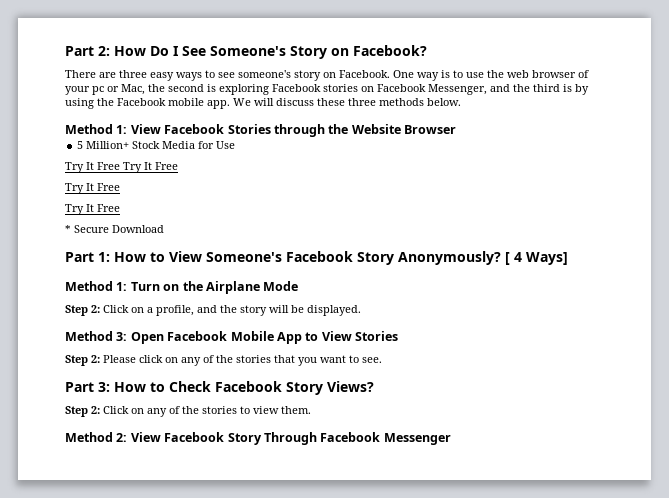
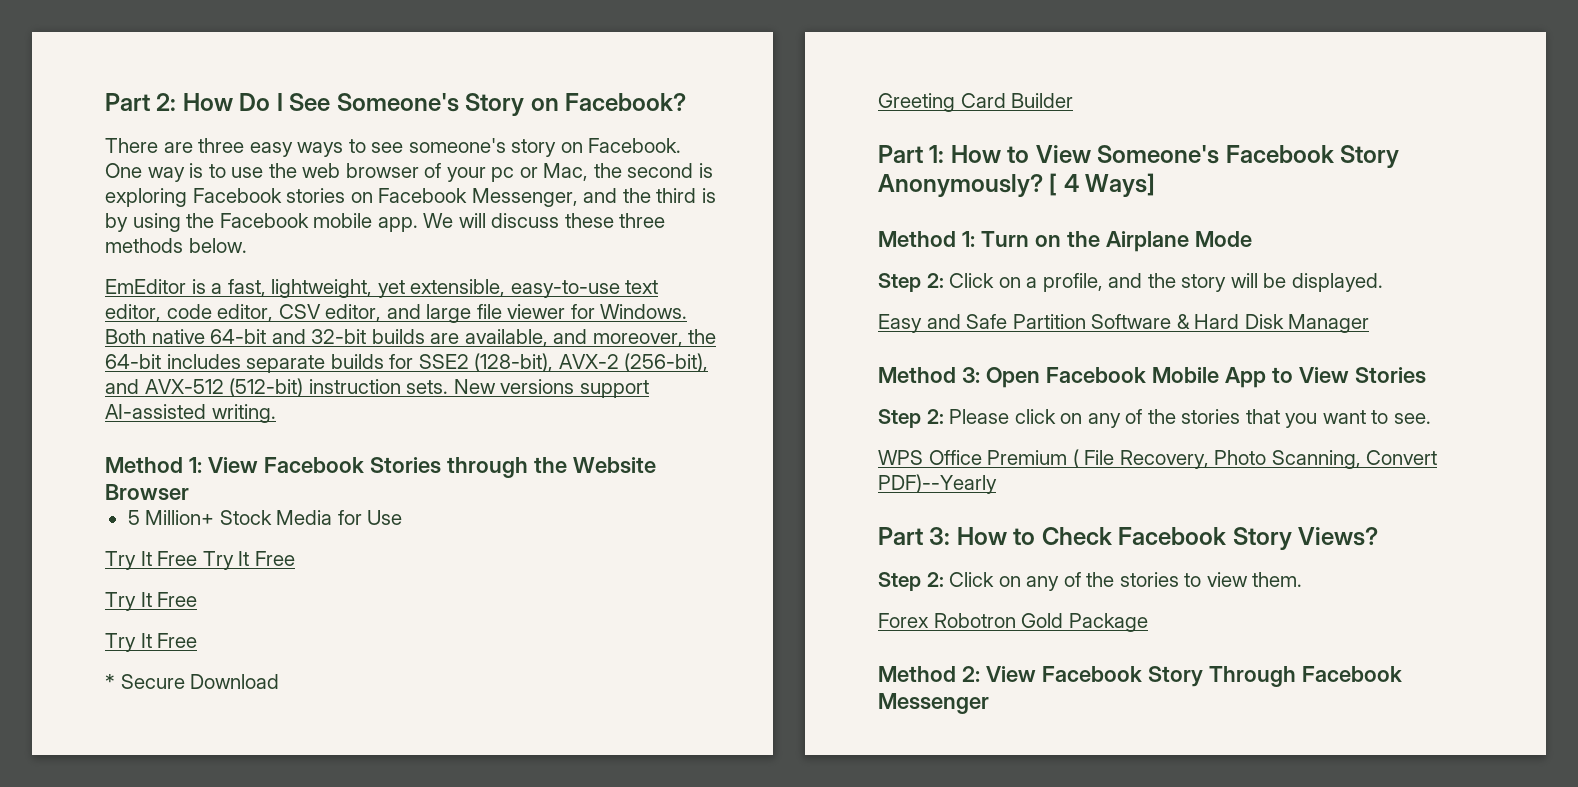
+ EmEditor is a fast, lightweight, yet extensible, easy-to-use text editor, code editor, CSV editor, and large file viewer for Windows. Both native 64-bit and 32-bit builds are available, and moreover, the 64-bit includes separate builds for SSE2 (128-bit), AVX-2 (256-bit), and AVX-512 (512-bit) instruction sets. New versions support AI-assisted writing.
+ Greeting Card Builder
+ Easy and Safe Partition Software & Hard Disk Manager
+ WPS Office Premium ( File Recovery, Photo Scanning, Convert PDF)--Yearly
+ Forex Robotron Gold Package

